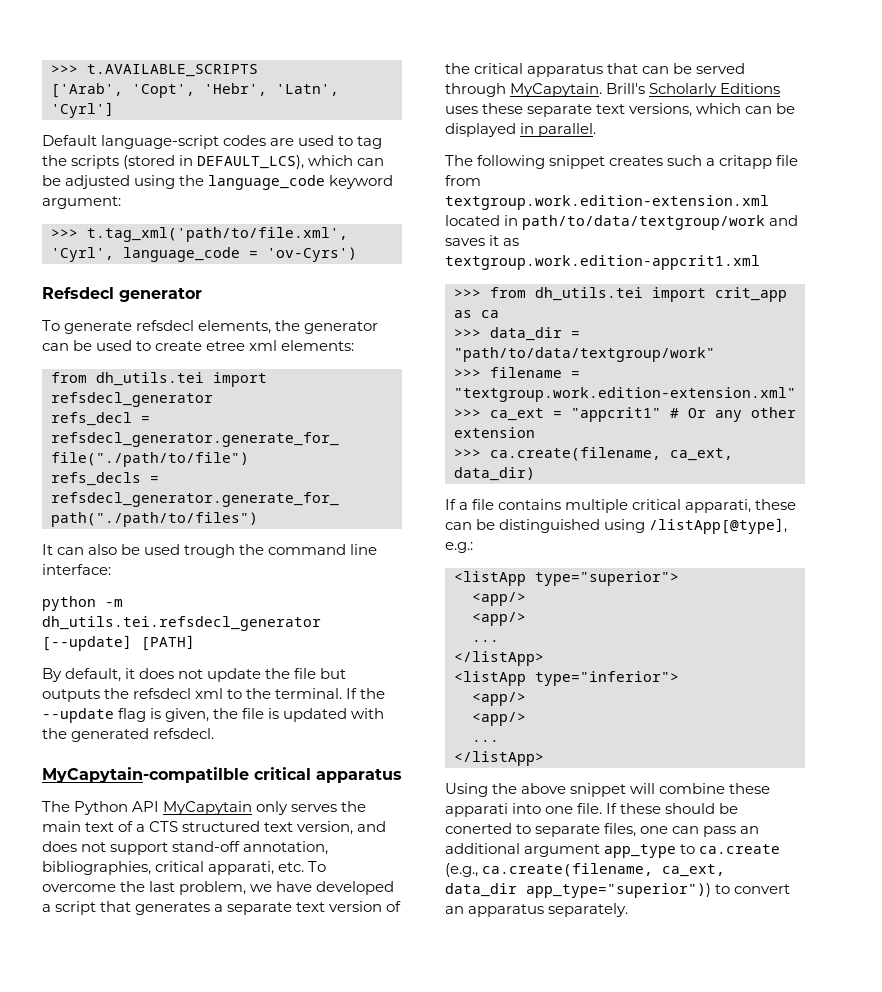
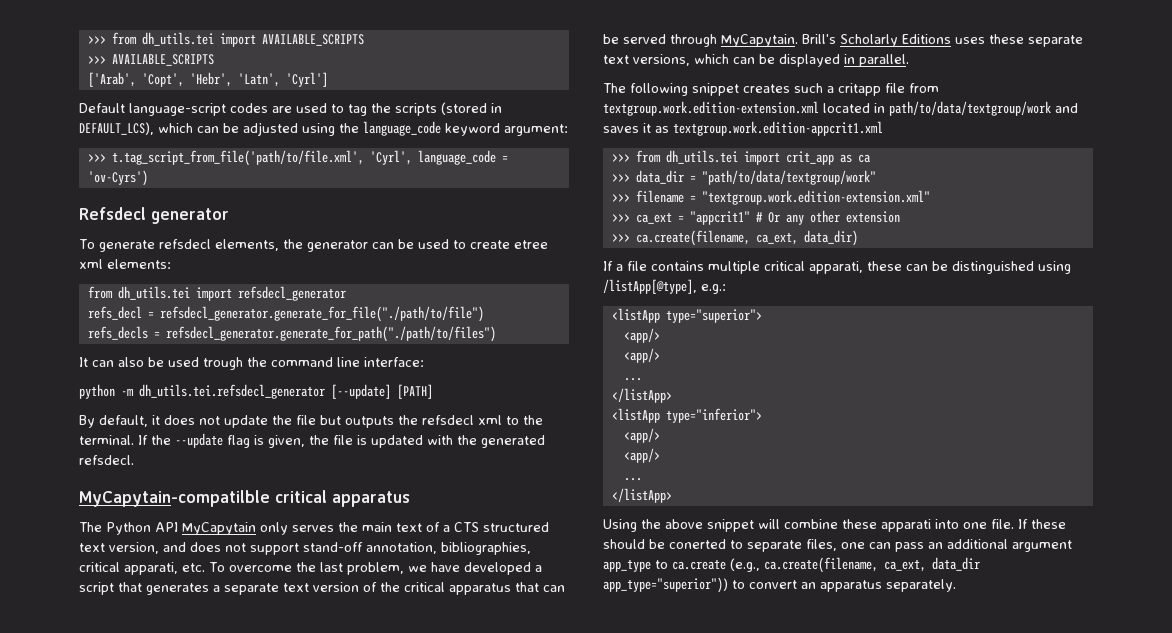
- >>> t.AVAILABLE_SCRIPTS
+ >>> from dh_utils.tei import AVAILABLE_SCRIPTS
+ >>> AVAILABLE_SCRIPTS
- >>> t.tag_xml('path/to/file.xml', 'Cyrl', language_code = 'ov-Cyrs')
+ >>> t.tag_script_from_file('path/to/file.xml', 'Cyrl', language_code = 'ov-Cyrs')

